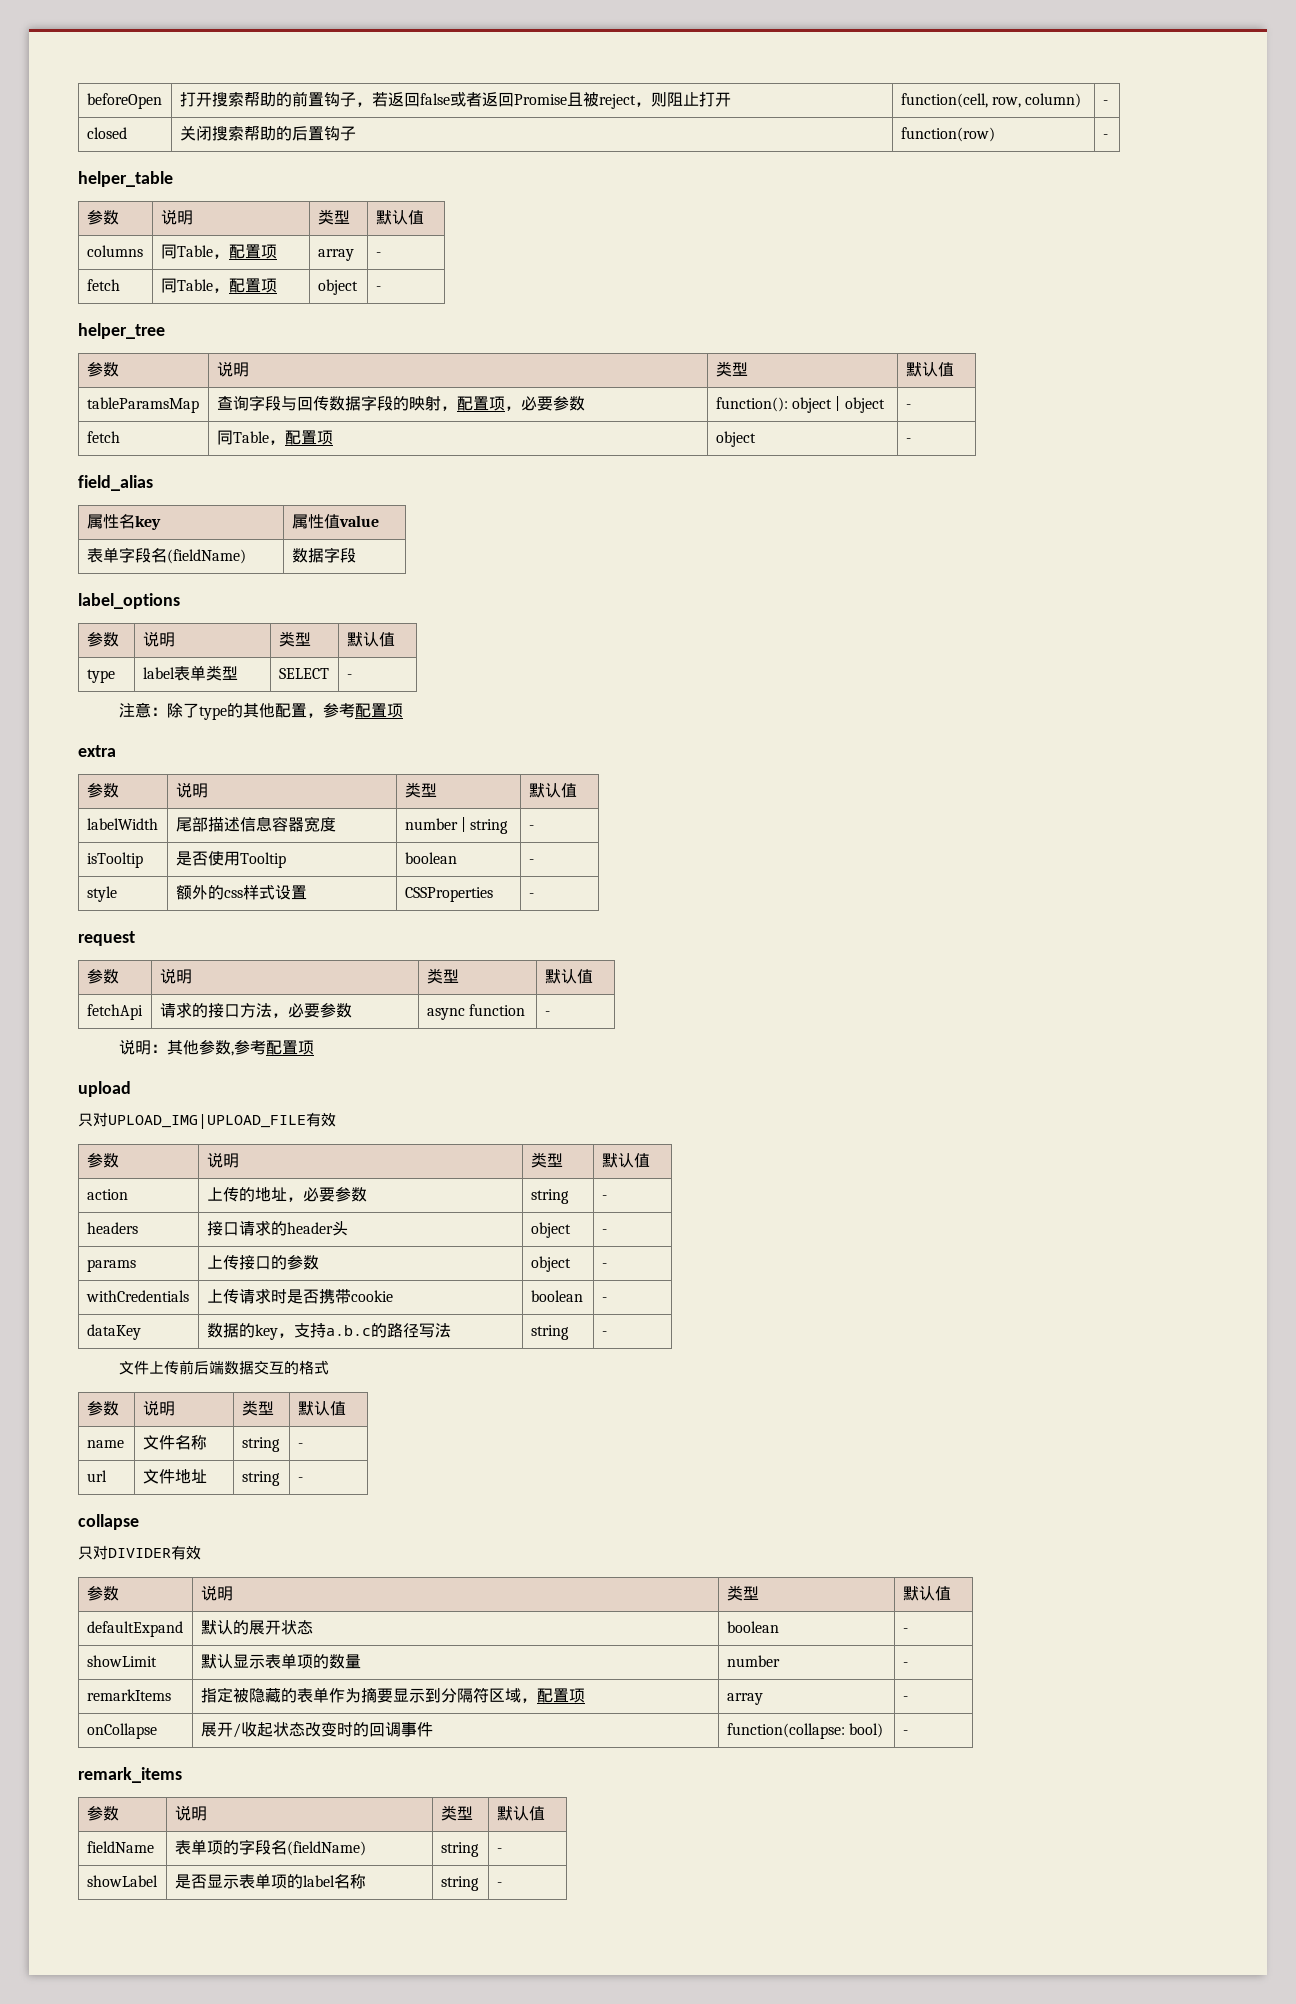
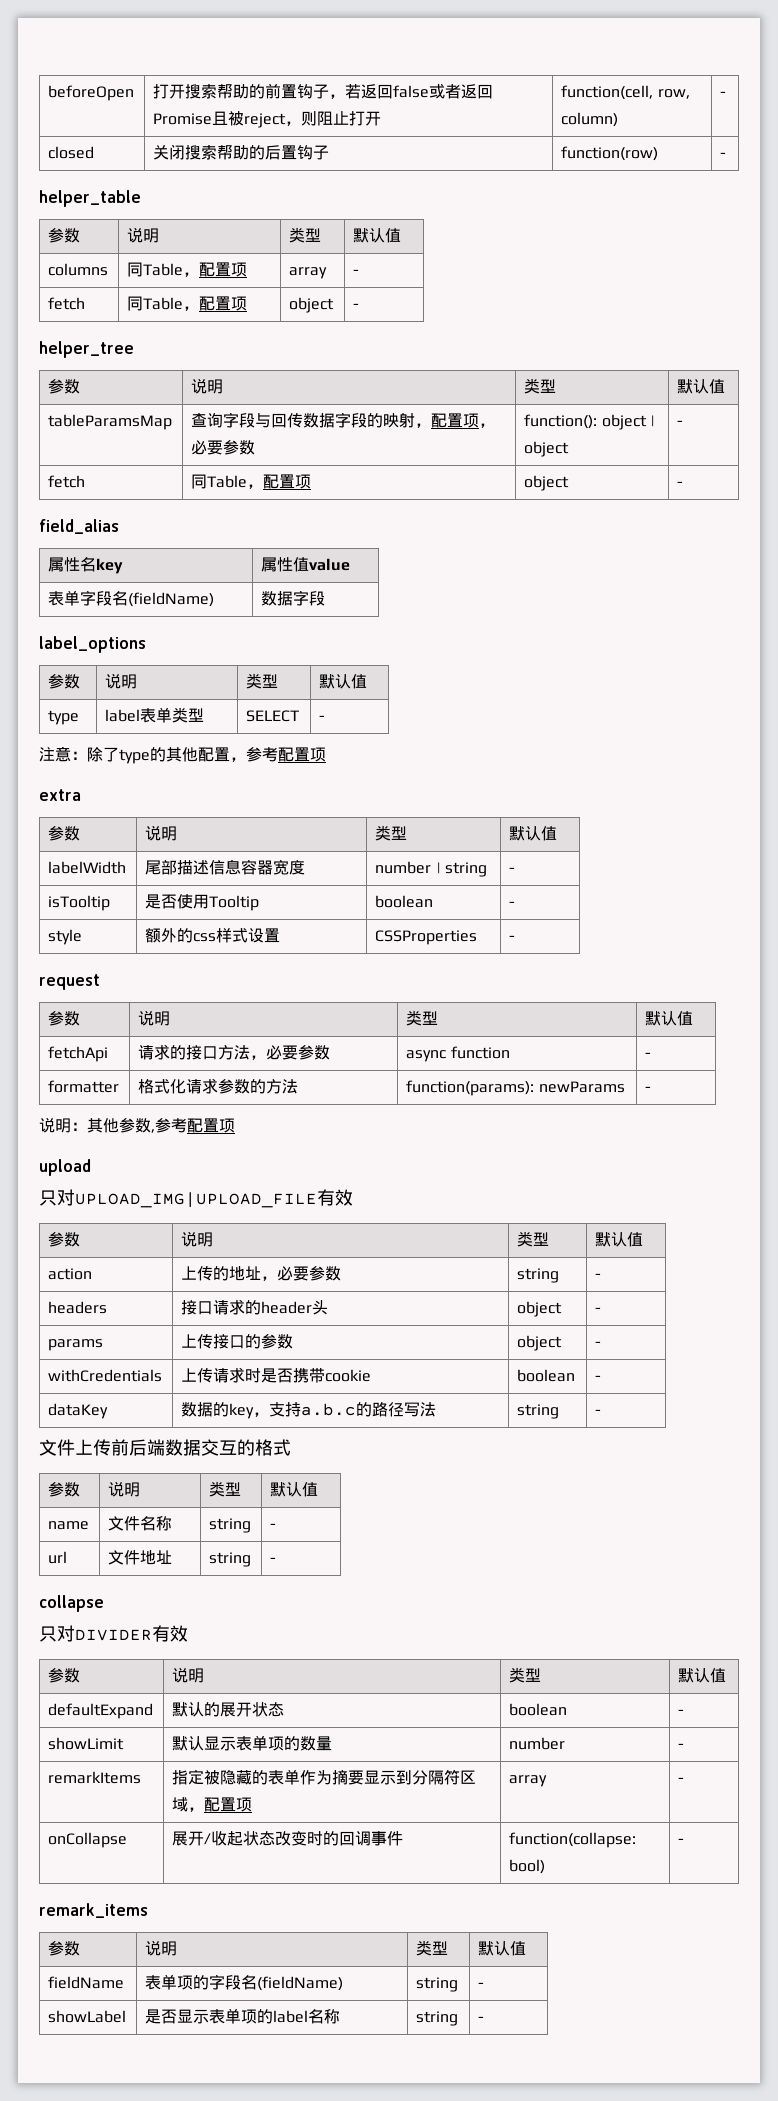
+ formatter | 格式化请求参数的方法 | function(params): newParams | -

